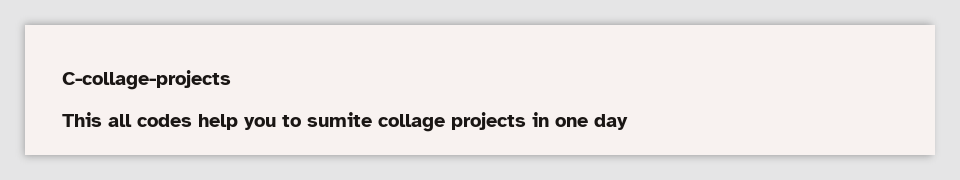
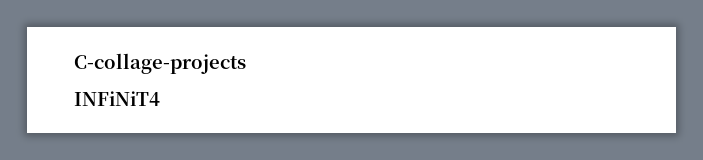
- This all codes help you to sumite collage projects in one day
+ INFiNiT4

